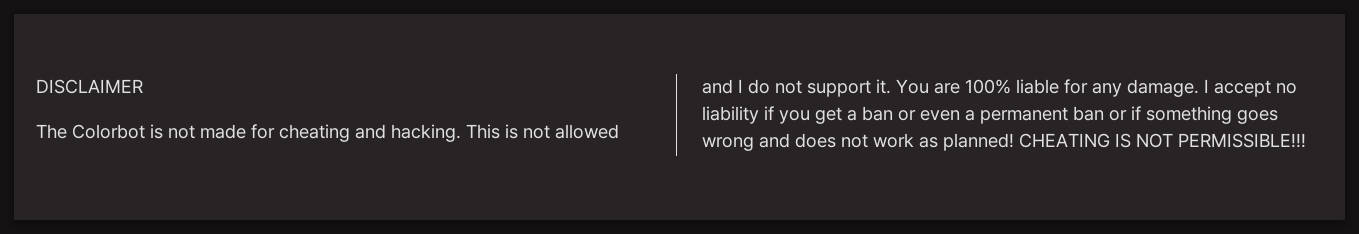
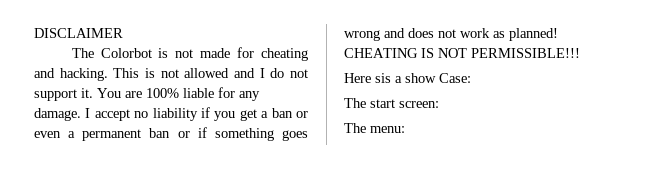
+ Here sis a show Case:
+ The start screen:
+ The menu:

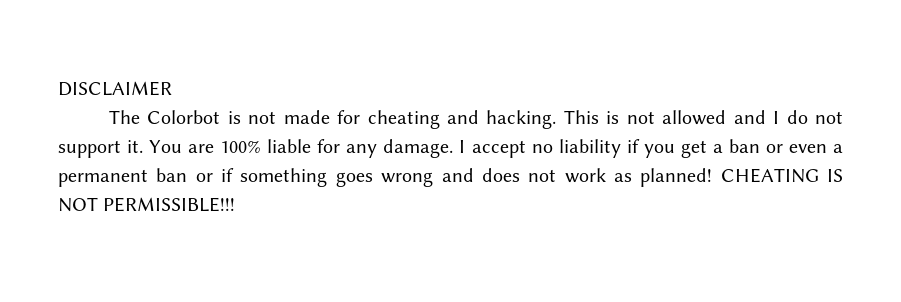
- Here sis a show Case:
- The start screen:
- The menu:

